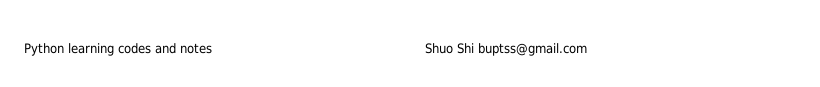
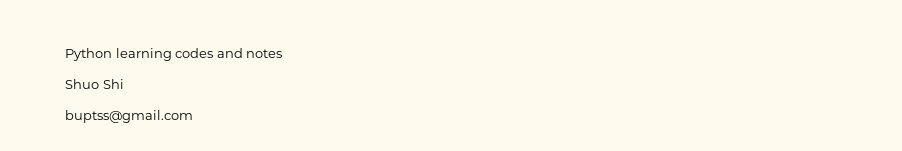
- Shuo Shi buptss@gmail.com
+ Shuo Shi
+ buptss@gmail.com

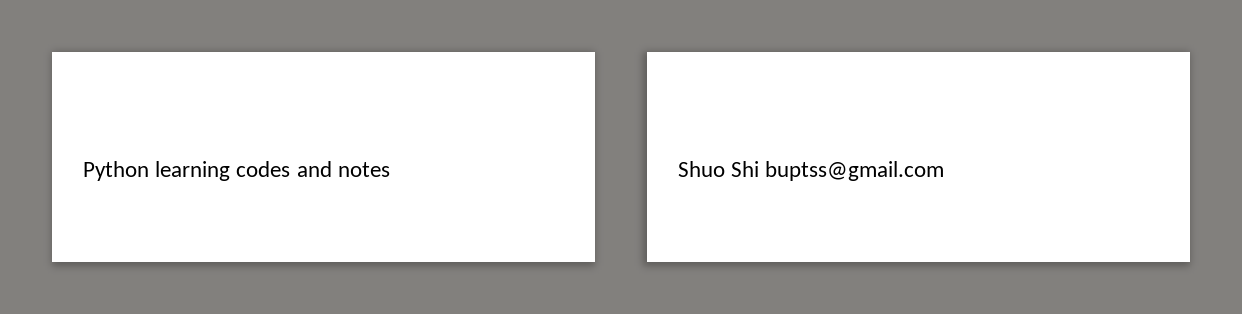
- Shuo Shi
- buptss@gmail.com
+ Shuo Shi buptss@gmail.com

